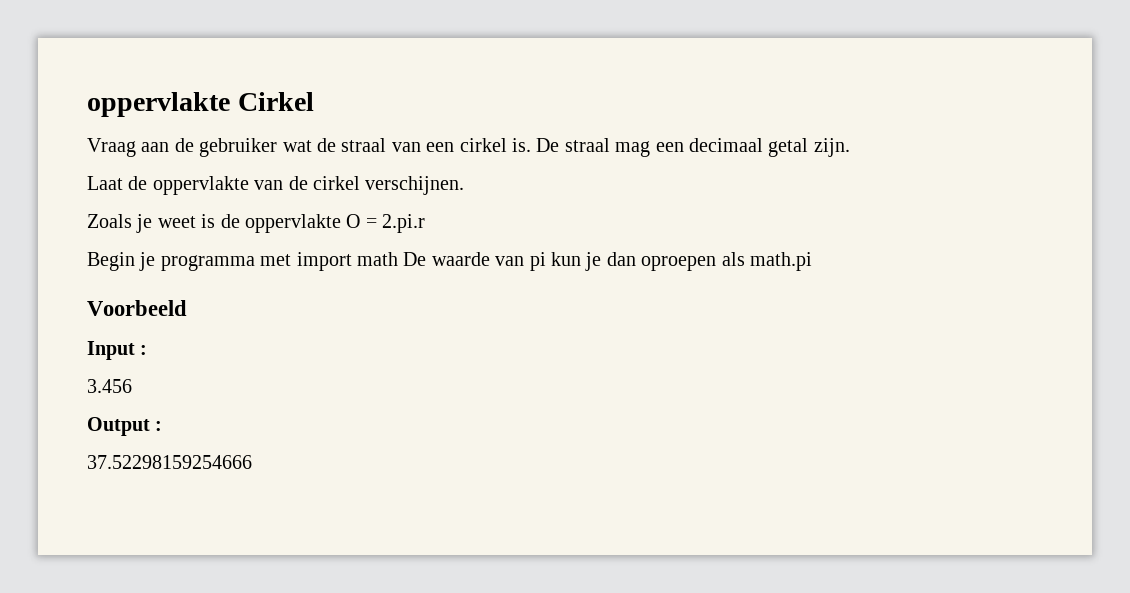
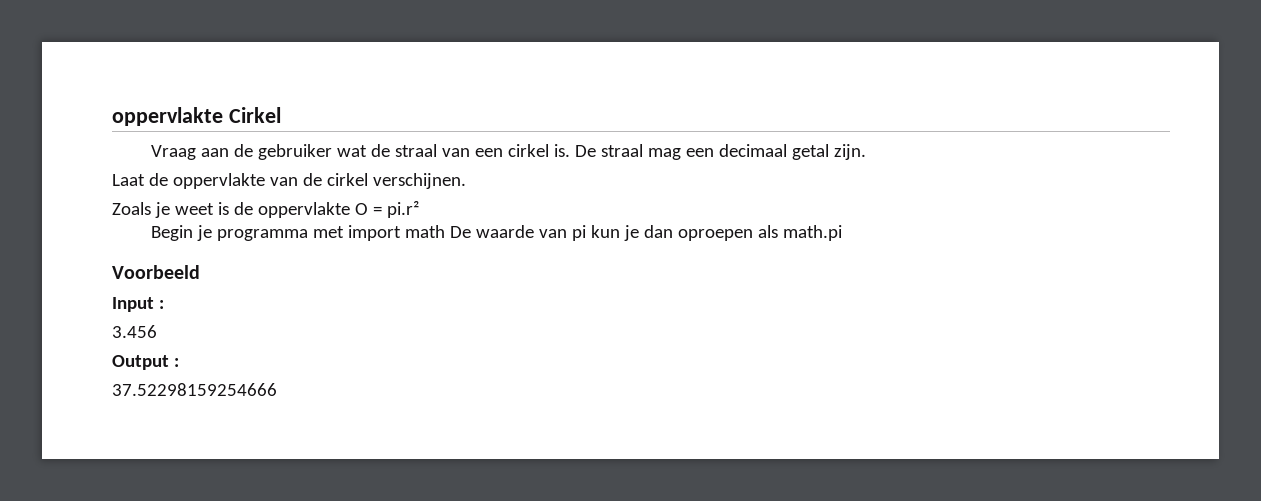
- Zoals je weet is de oppervlakte O = 2.pi.r
+ Zoals je weet is de oppervlakte O = pi.r²

